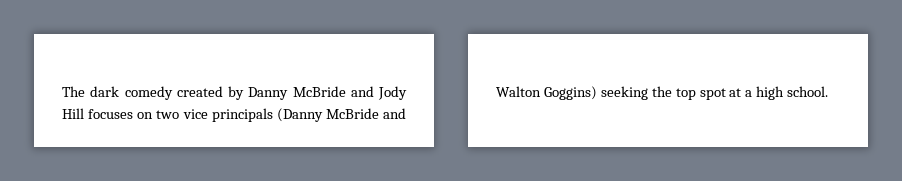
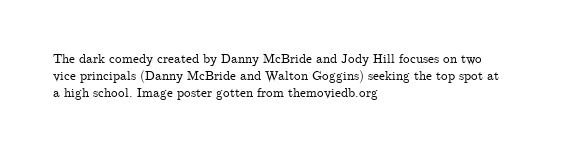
+ Image poster gotten from themoviedb.org

